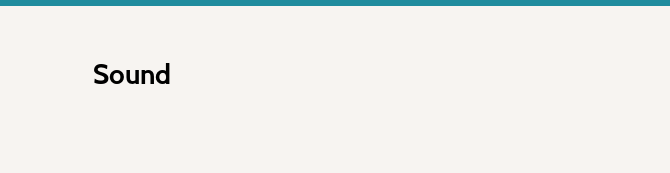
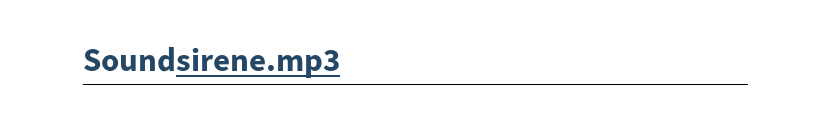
- Sound
+ Soundsirene.mp3

